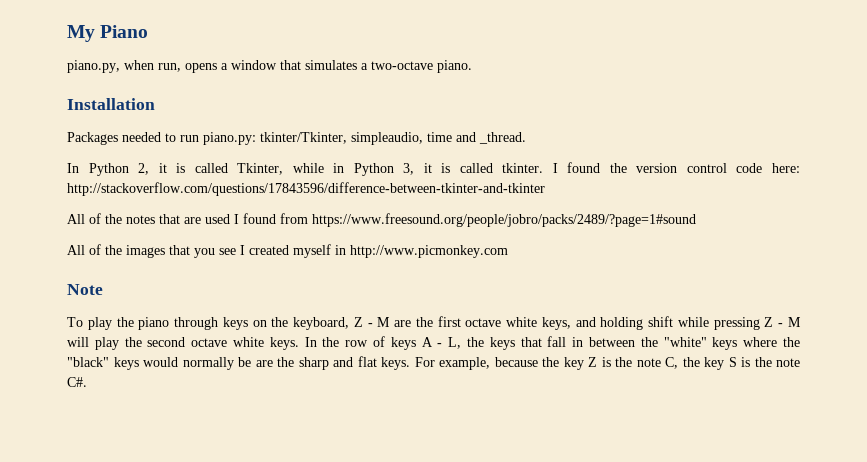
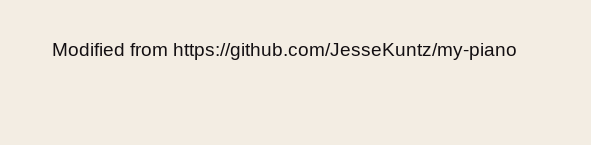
- My Piano
- piano.py, when run, opens a window that simulates a two-octave piano.
- Installation
- Packages needed to run piano.py: tkinter/Tkinter, simpleaudio, time and _thread.
- In Python 2, it is called Tkinter, while in Python 3, it is called tkinter. I found the version control code here: http://stackoverflow.com/questions/17843596/difference-between-tkinter-and-tkinter
- All of the notes that are used I found from https://www.freesound.org/people/jobro/packs/2489/?page=1#sound
- All of the images that you see I created myself in http://www.picmonkey.com
- Note
- To play the piano through keys on the keyboard, Z - M are the first octave white keys, and holding shift while pressing Z - M will play the second octave white keys. In the row of keys A - L, the keys that fall in between the "white" keys where the "black" keys would normally be are the sharp and flat keys. For example, because the key Z is the note C, the key S is the note C#.
+ Modified from https://github.com/JesseKuntz/my-piano

